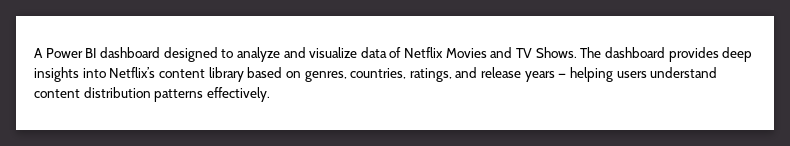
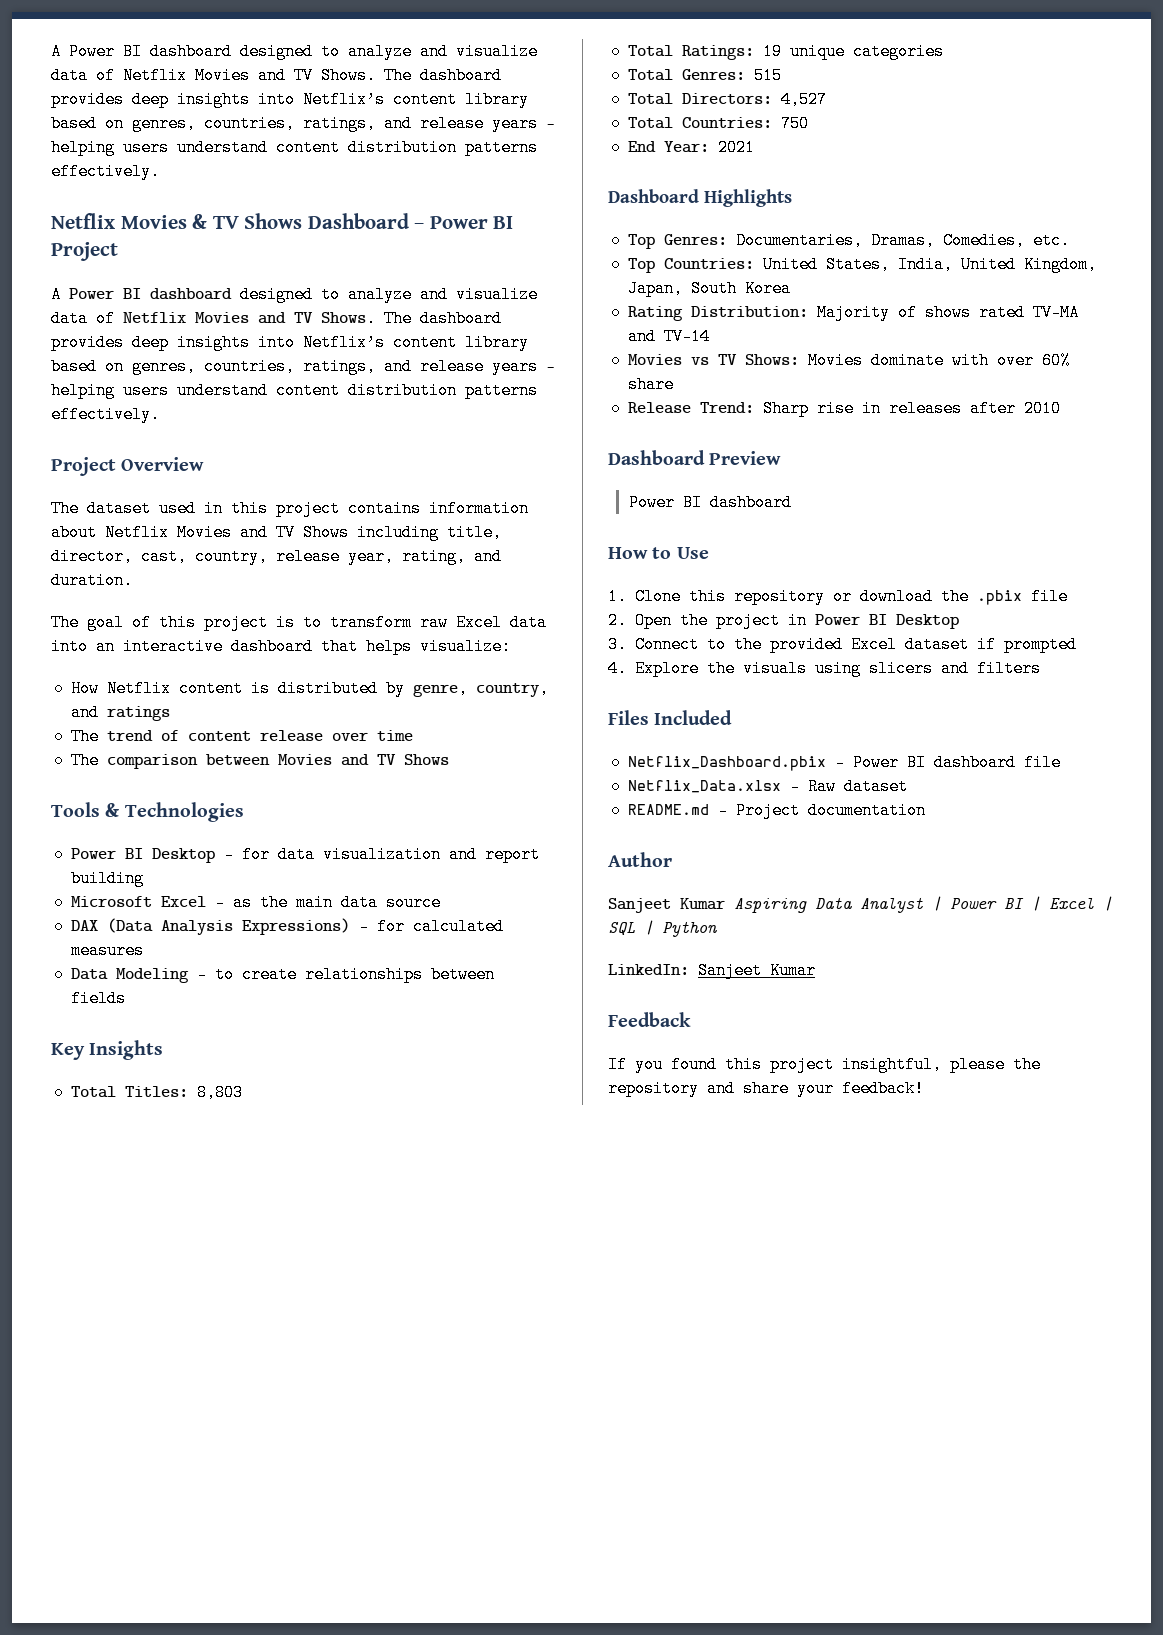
+ Netflix Movies & TV Shows Dashboard – Power BI Project
+ A Power BI dashboard designed to analyze and visualize data of Netflix Movies and TV Shows. The dashboard provides deep insights into Netflix’s content library based on genres, countries, ratings, and release years — helping users understand content distribution patterns effectively.
+ Project Overview
+ The dataset used in this project contains information about Netflix Movies and TV Shows including title, director, cast, country, release year, rating, and duration.
+ The goal of this project is to transform raw Excel data into an interactive dashboard that helps visualize:
+ How Netflix content is distributed by genre, country, and ratings
+ The trend of content release over time
+ The comparison between Movies and TV Shows
+ Tools & Technologies
+ Power BI Desktop – for data visualization and report building
+ Microsoft Excel – as the main data source
+ DAX (Data Analysis Expressions) – for calculated measures
+ Data Modeling – to create relationships between fields
+ Key Insights
+ Total Titles: 8,803
+ Total Ratings: 19 unique categories
+ Total Genres: 515
+ Total Directors: 4,527
+ Total Countries: 750
+ End Year: 2021
+ Dashboard Highlights
+ Top Genres: Documentaries, Dramas, Comedies, etc.
+ Top Countries: United States, India, United Kingdom, Japan, South Korea
+ Rating Distribution: Majority of shows rated TV-MA and TV-14
+ Movies vs TV Shows: Movies dominate with over 60% share
+ Release Trend: Sharp rise in releases after 2010
+ Dashboard Preview
+ Power BI dashboard
+ How to Use
+ 1. Clone this repository or download the .pbix file
+ 2. Open the project in Power BI Desktop
+ 3. Connect to the provided Excel dataset if prompted
+ 4. Explore the visuals using slicers and filters
+ Files Included
+ Netflix_Dashboard.pbix – Power BI dashboard file
+ Netflix_Data.xlsx – Raw dataset
+ README.md – Project documentation
+ Author
+ Sanjeet Kumar Aspiring Data Analyst | Power BI | Excel | SQL | Python
+ LinkedIn: Sanjeet Kumar
+ Feedback
+ If you found this project insightful, please the repository and share your feedback!

